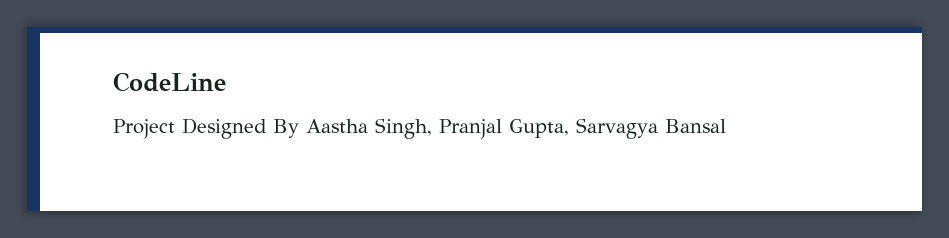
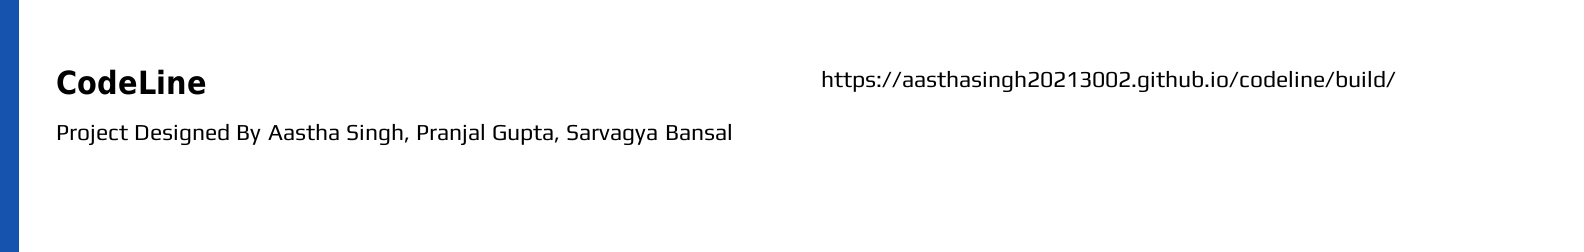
- Project Designed By Aastha Singh, Pranjal Gupta, Sarvagya Bansal
+ Project Designed By Aastha Singh, Pranjal Gupta, Sarvagya Bansal https://aasthasingh20213002.github.io/codeline/build/

